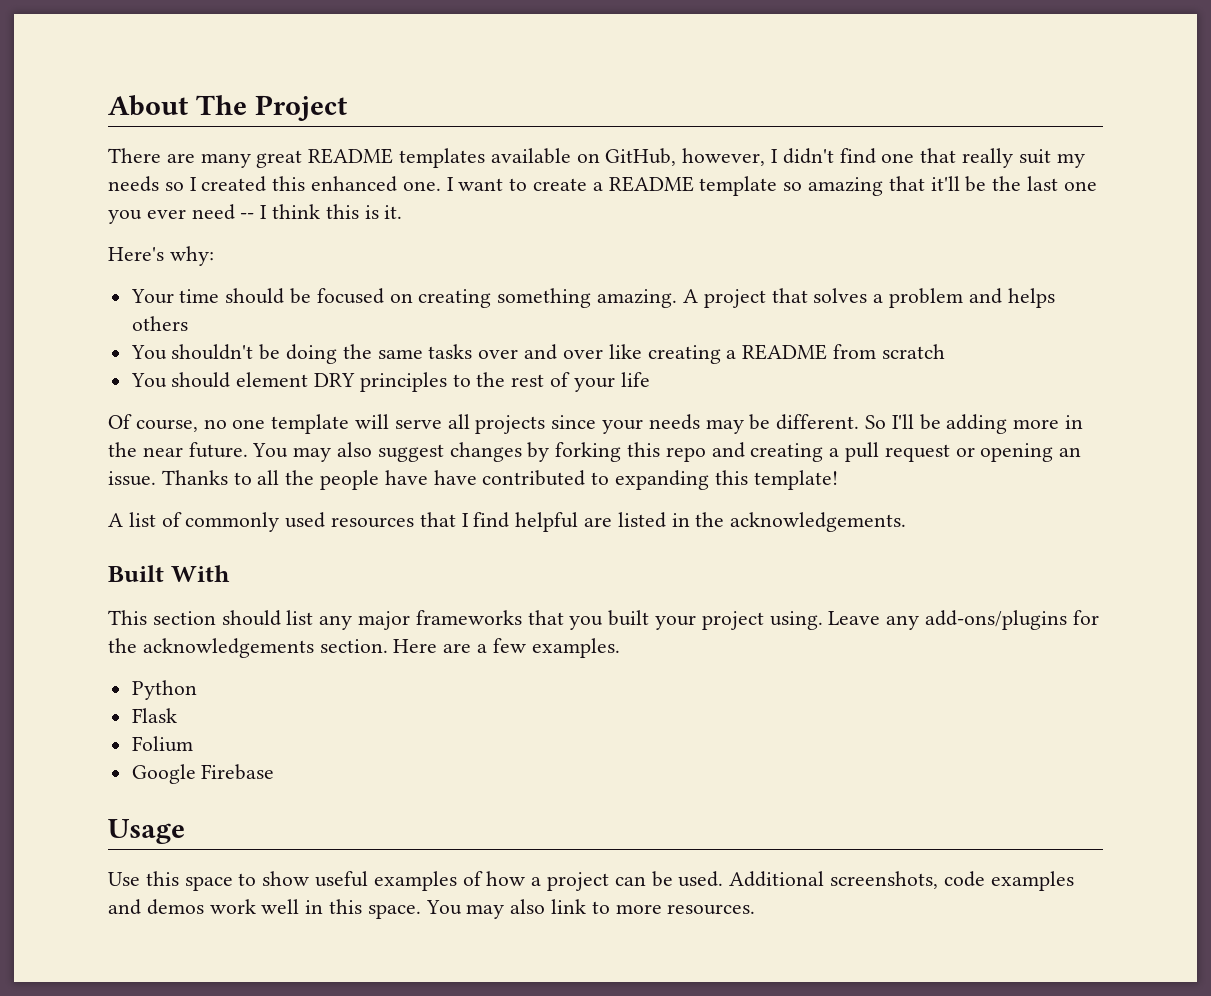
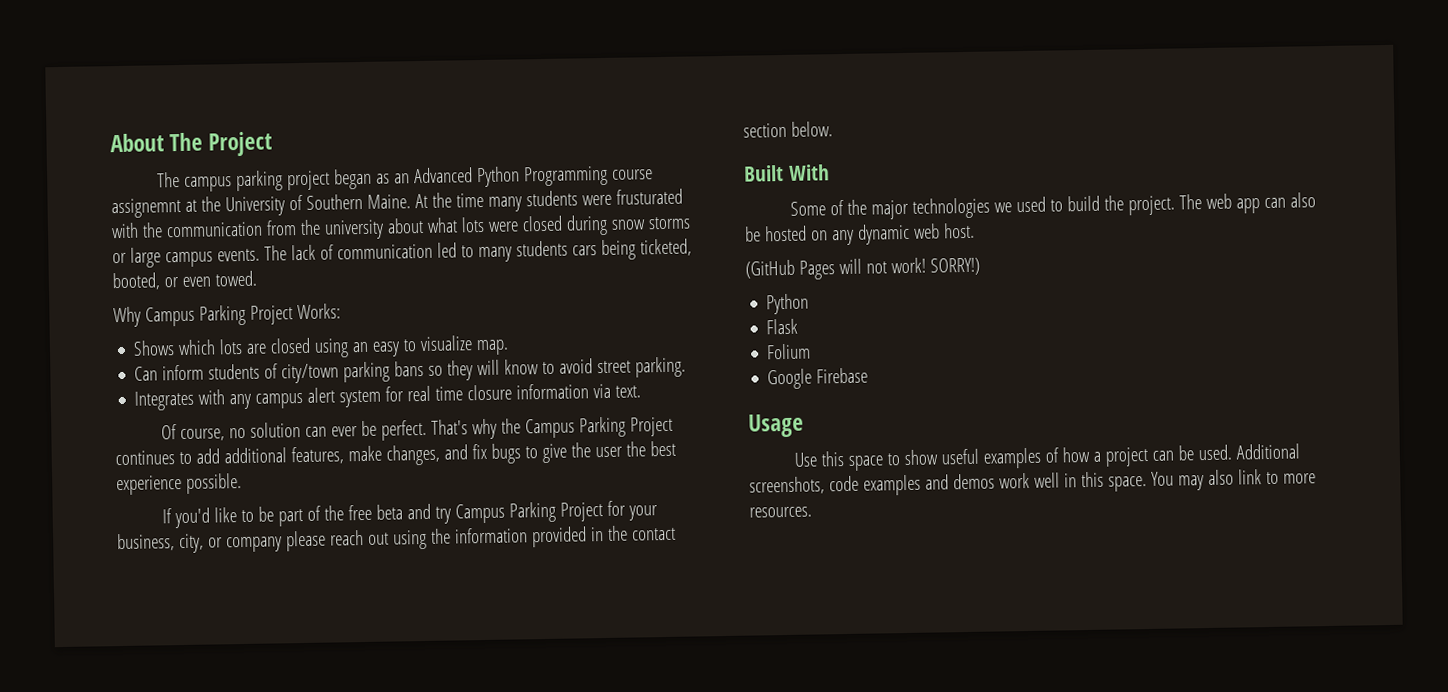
- There are many great README templates available on GitHub, however, I didn't find one that really suit my needs so I created this enhanced one. I want to create a README template so amazing that it'll be the last one you ever need -- I think this is it.
- Here's why:
- Your time should be focused on creating something amazing. A project that solves a problem and helps others
- You shouldn't be doing the same tasks over and over like creating a README from scratch
- You should element DRY principles to the rest of your life
- Of course, no one template will serve all projects since your needs may be different. So I'll be adding more in the near future. You may also suggest changes by forking this repo and creating a pull request or opening an issue. Thanks to all the people have have contributed to expanding this template!
- A list of commonly used resources that I find helpful are listed in the acknowledgements.
+ The campus parking project began as an Advanced Python Programming course assignemnt at the University of Southern Maine. At the time many students were frusturated with the communication from the university about what lots were closed during snow storms or large campus events. The lack of communication led to many students cars being ticketed, booted, or even towed.
+ Why Campus Parking Project Works:
+ Shows which lots are closed using an easy to visualize map.
+ Can inform students of city/town parking bans so they will know to avoid street parking.
+ Integrates with any campus alert system for real time closure information via text.
+ Of course, no solution can ever be perfect. That's why the Campus Parking Project continues to add additional features, make changes, and fix bugs to give the user the best experience possible.
+ If you'd like to be part of the free beta and try Campus Parking Project for your business, city, or company please reach out using the information provided in the contact section below.
  Built With
- This section should list any major frameworks that you built your project using. Leave any add-ons/plugins for the acknowledgements section. Here are a few examples.
+ Some of the major technologies we used to build the project. The web app can also be hosted on any dynamic web host.
+ (GitHub Pages will not work! SORRY!)

